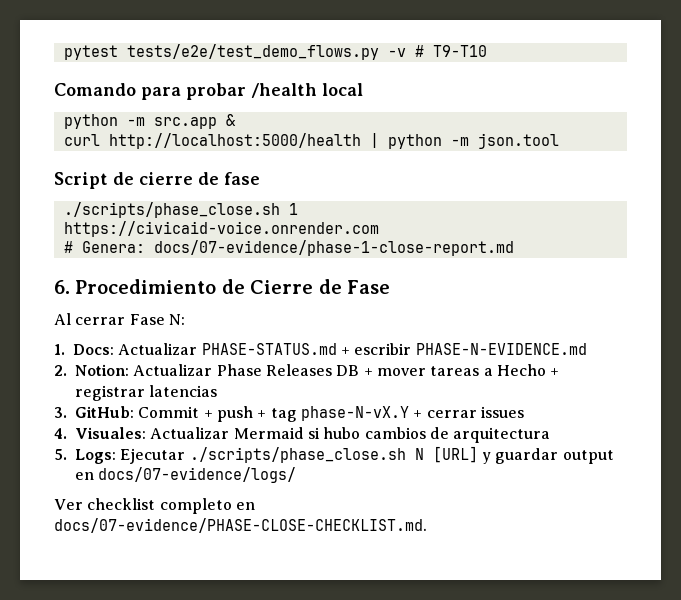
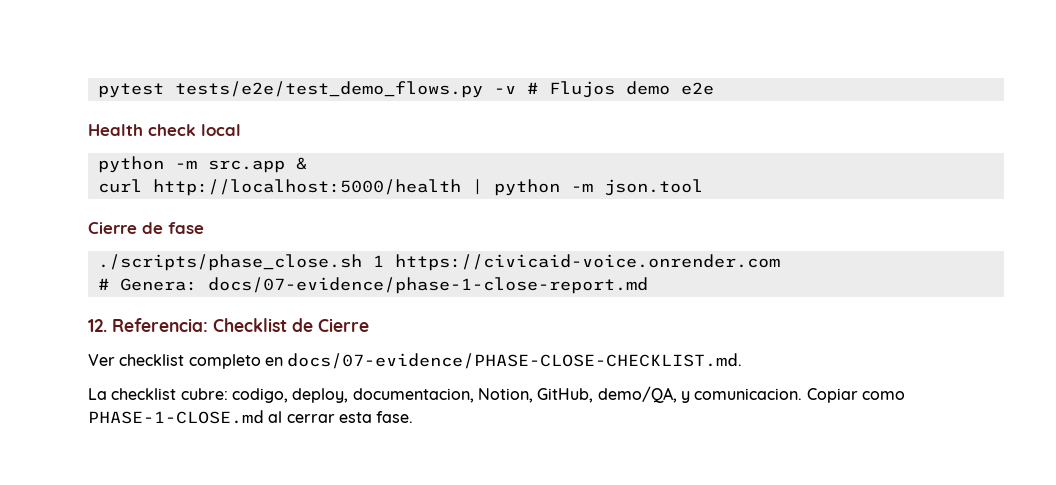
- pytest tests/e2e/test_demo_flows.py -v # T9-T10
- Comando para probar /health local
+ pytest tests/e2e/test_demo_flows.py -v # Flujos demo e2e
+ Health check local
- Script de cierre de fase
+ Cierre de fase
- 6. Procedimiento de Cierre de Fase
- Al cerrar Fase N:
- 1. Docs: Actualizar PHASE-STATUS.md + escribir PHASE-N-EVIDENCE.md
- 2. Notion: Actualizar Phase Releases DB + mover tareas a Hecho + registrar latencias
- 3. GitHub: Commit + push + tag phase-N-vX.Y + cerrar issues
- 4. Visuales: Actualizar Mermaid si hubo cambios de arquitectura
- 5. Logs: Ejecutar ./scripts/phase_close.sh N [URL] y guardar output en docs/07-evidence/logs/
+ 12. Referencia: Checklist de Cierre
+ La checklist cubre: codigo, deploy, documentacion, Notion, GitHub, demo/QA, y comunicacion. Copiar como PHASE-1-CLOSE.md al cerrar esta fase.

